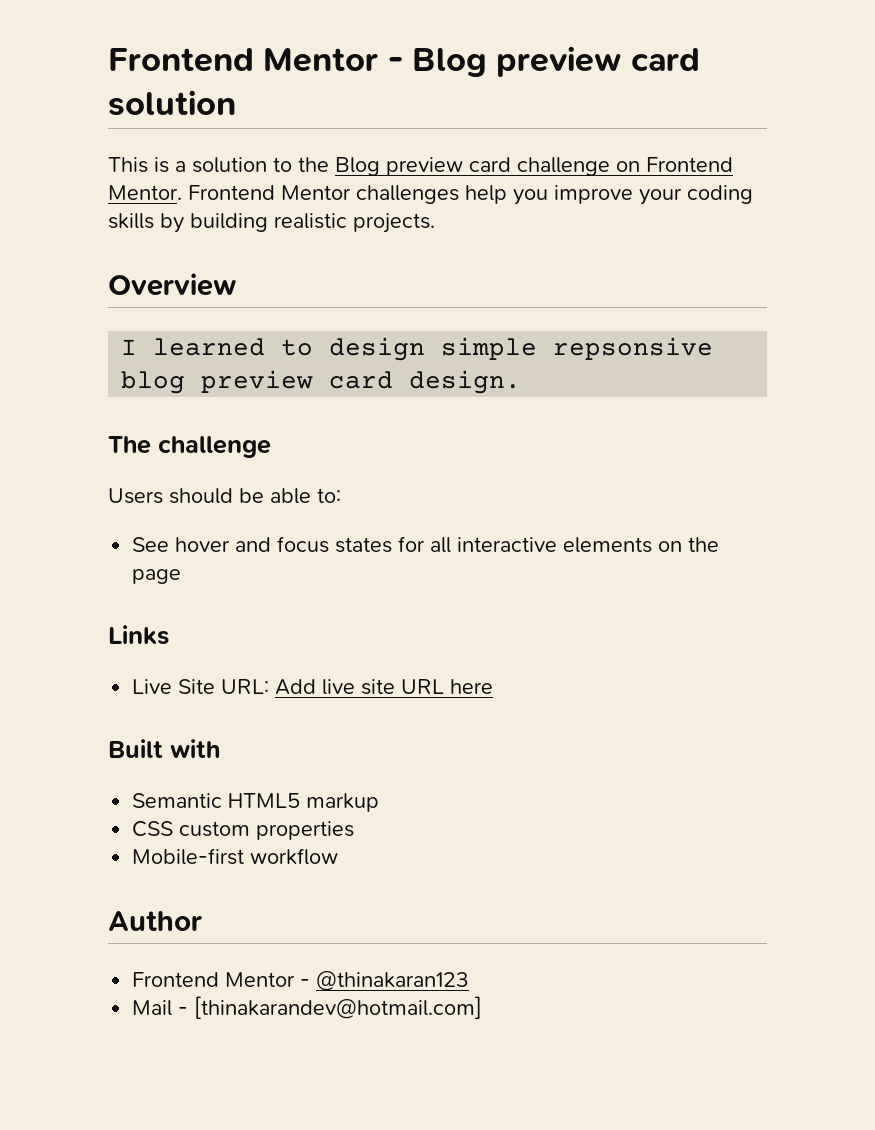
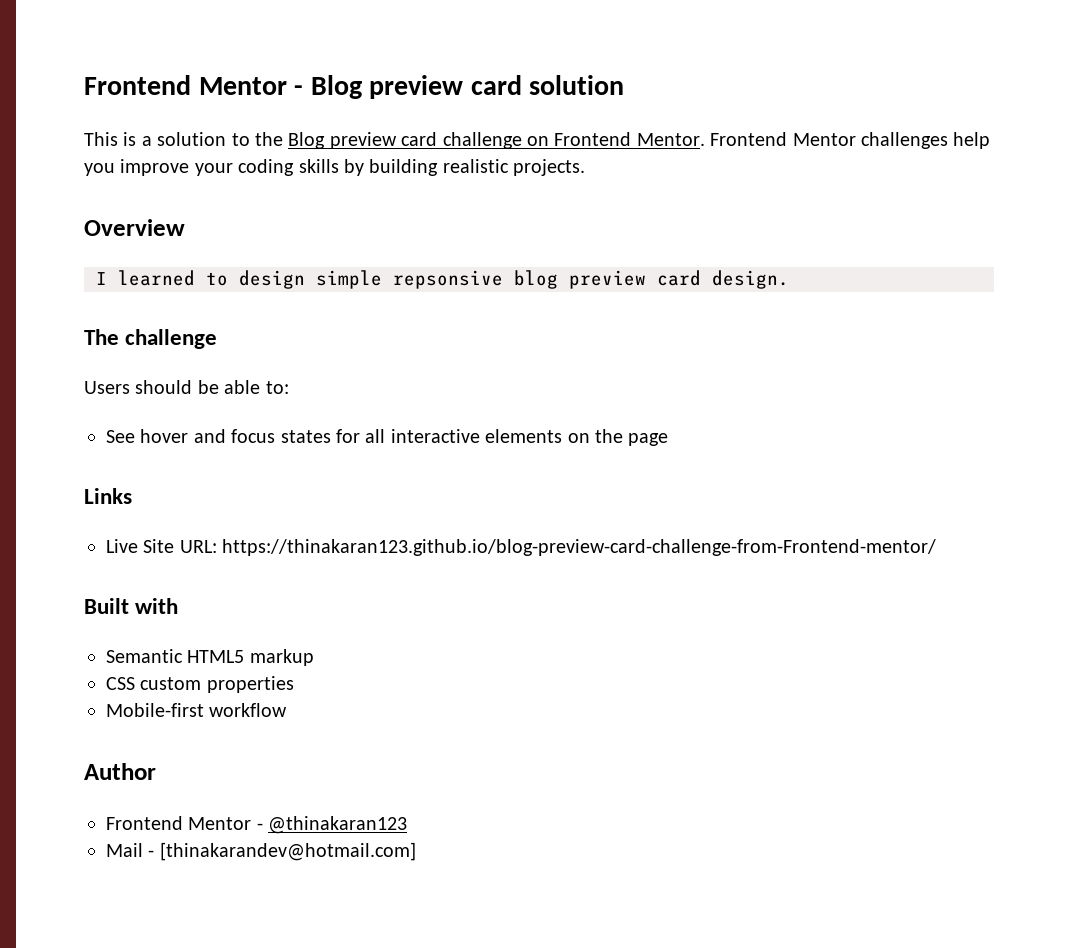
- Live Site URL: Add live site URL here
+ Live Site URL: https://thinakaran123.github.io/blog-preview-card-challenge-from-Frontend-mentor/

